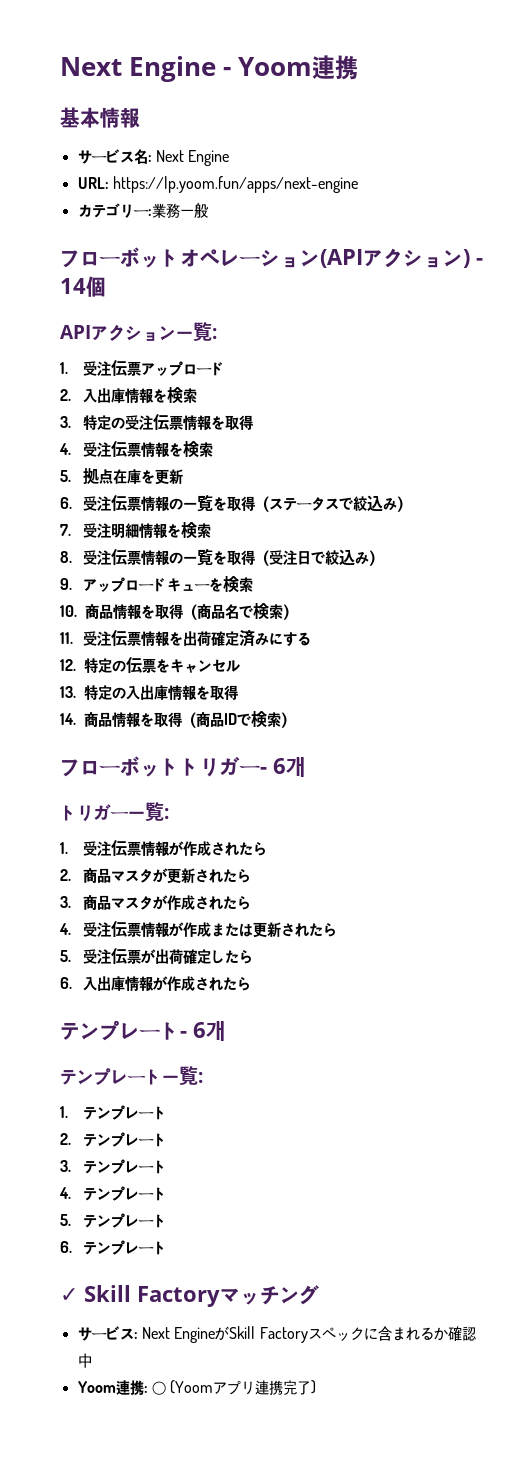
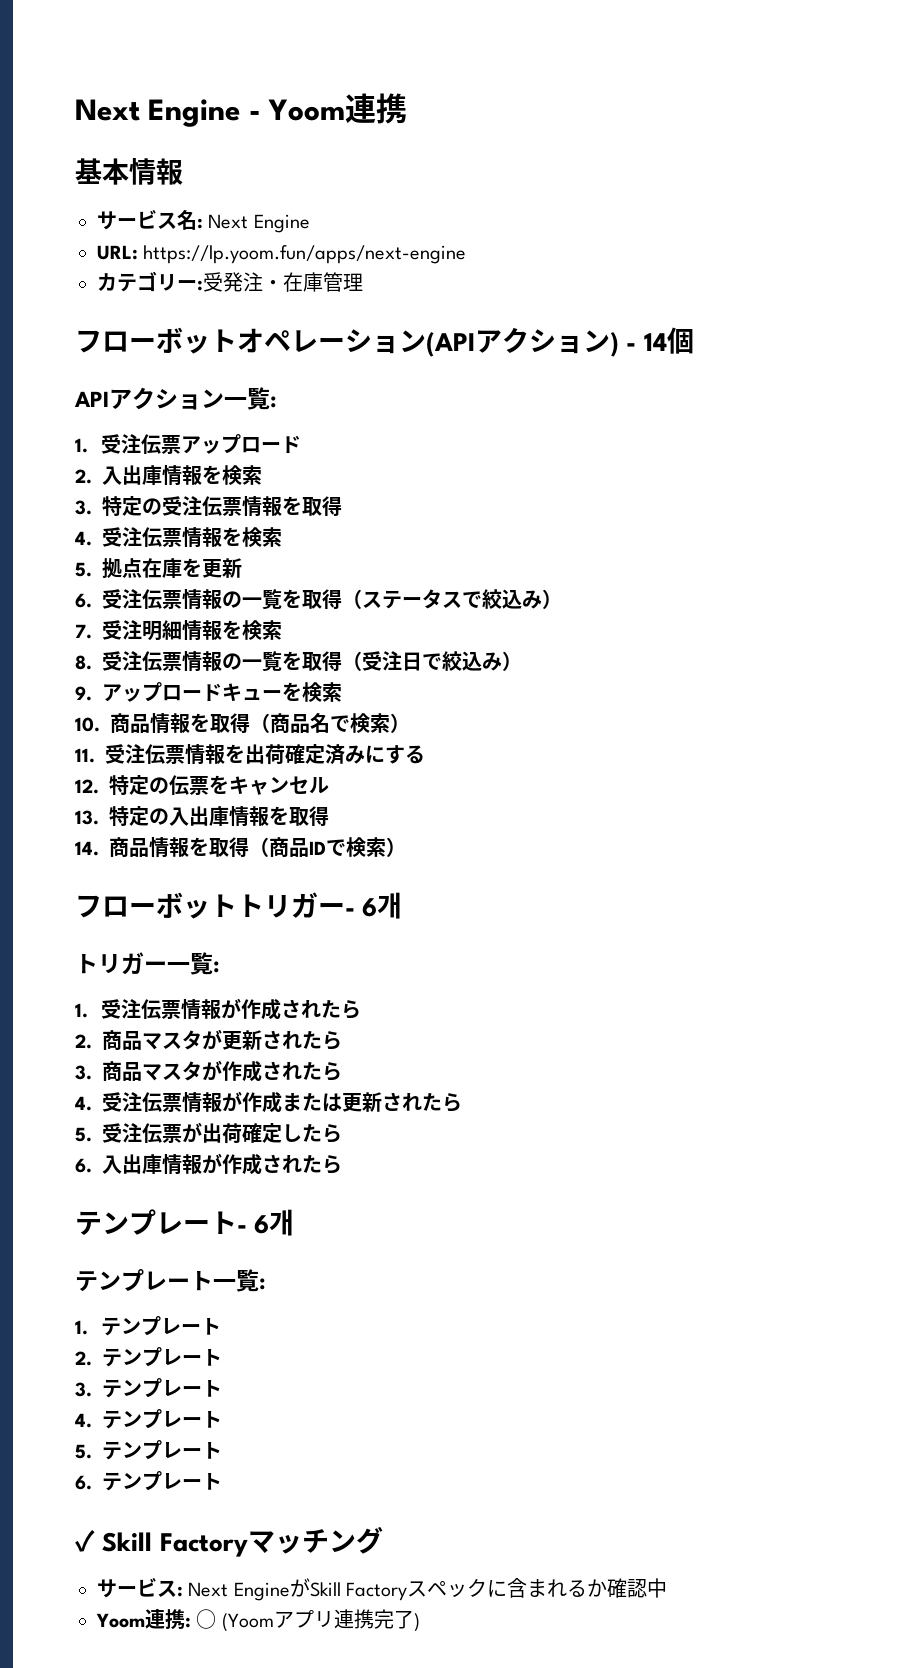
- カテゴリー:業務一般
+ カテゴリー:受発注・在庫管理

